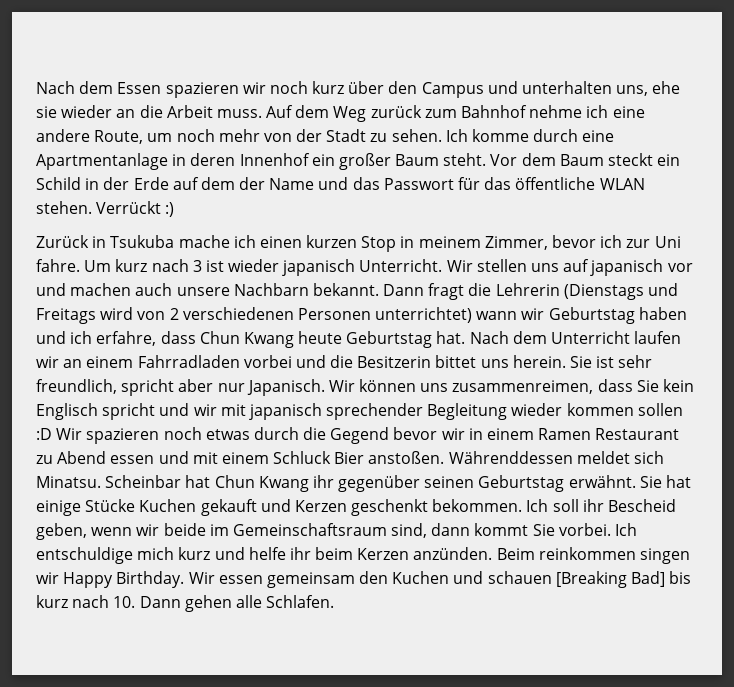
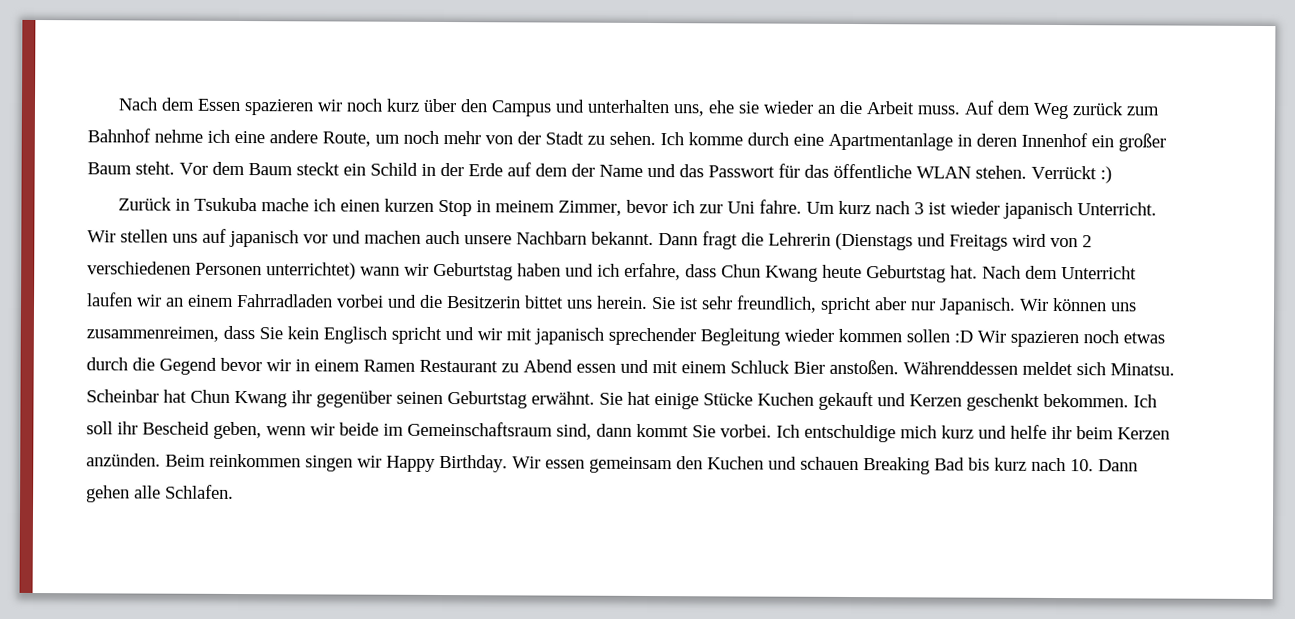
- Wir essen gemeinsam den Kuchen und schauen [Breaking Bad] bis kurz nach 10. Dann gehen alle Schlafen.
+ Wir essen gemeinsam den Kuchen und schauen Breaking Bad bis kurz nach 10. Dann gehen alle Schlafen.

